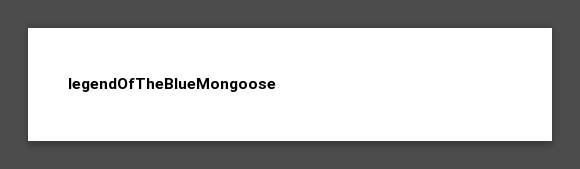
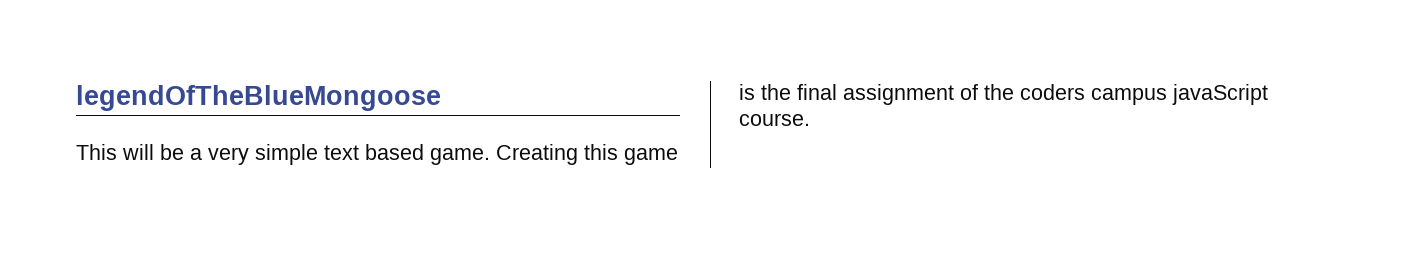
+ This will be a very simple text based game. Creating this game is the final assignment of the coders campus javaScript course.

